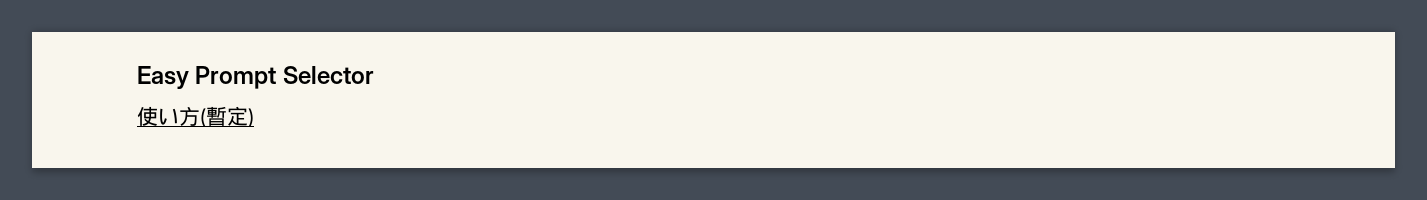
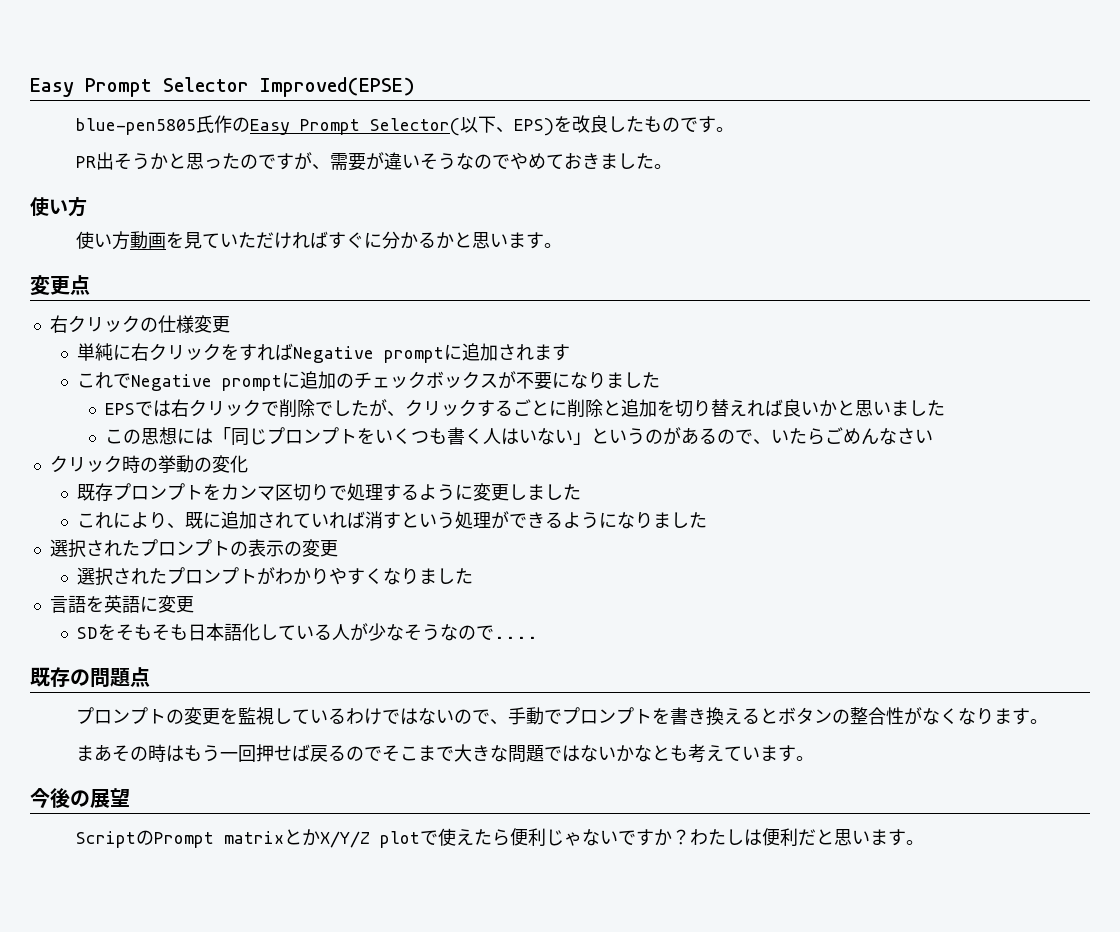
- Easy Prompt Selector
- 使い方(暫定)
+ Easy Prompt Selector Improved(EPSE)
+ blue-pen5805氏作のEasy Prompt Selector(以下、EPS)を改良したものです。
+ PR出そうかと思ったのですが、需要が違いそうなのでやめておきました。
+ 使い方
+ 使い方動画を見ていただければすぐに分かるかと思います。
+ 変更点
+ 右クリックの仕様変更
+ 単純に右クリックをすればNegative promptに追加されます
+ これでNegative promptに追加のチェックボックスが不要になりました
+ EPSでは右クリックで削除でしたが、クリックするごとに削除と追加を切り替えれば良いかと思いました
+ この思想には「同じプロンプトをいくつも書く人はいない」というのがあるので、いたらごめんなさい
+ クリック時の挙動の変化
+ 既存プロンプトをカンマ区切りで処理するように変更しました
+ これにより、既に追加されていれば消すという処理ができるようになりました
+ 選択されたプロンプトの表示の変更
+ 選択されたプロンプトがわかりやすくなりました
+ 言語を英語に変更
+ SDをそもそも日本語化している人が少なそうなので....
+ 既存の問題点
+ プロンプトの変更を監視しているわけではないので、手動でプロンプトを書き換えるとボタンの整合性がなくなります。
+ まあその時はもう一回押せば戻るのでそこまで大きな問題ではないかなとも考えています。
+ 今後の展望
+ ScriptのPrompt matrixとかX/Y/Z plotで使えたら便利じゃないですか？わたしは便利だと思います。

